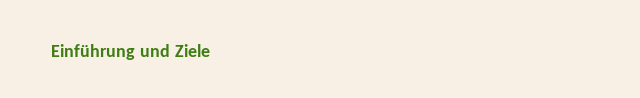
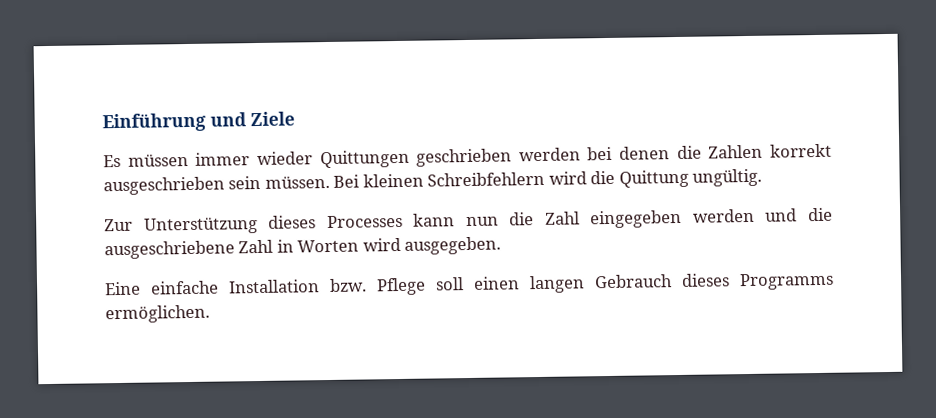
+ Es müssen immer wieder Quittungen geschrieben werden bei denen die Zahlen korrekt ausgeschrieben sein müssen. Bei kleinen Schreibfehlern wird die Quittung ungültig.
+ Zur Unterstützung dieses Processes kann nun die Zahl eingegeben werden und die ausgeschriebene Zahl in Worten wird ausgegeben.
+ Eine einfache Installation bzw. Pflege soll einen langen Gebrauch dieses Programms ermöglichen.

